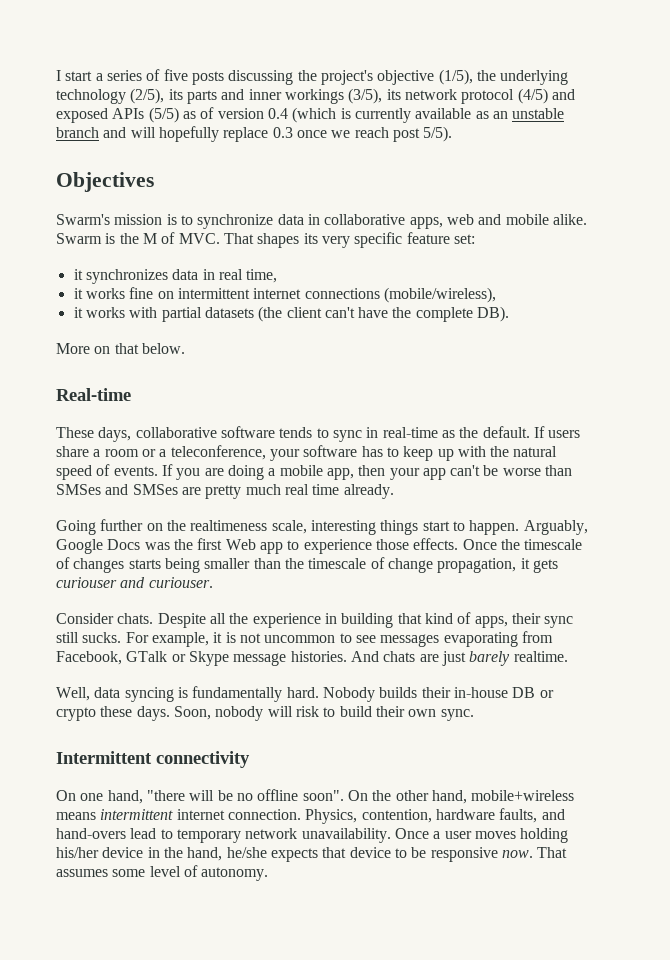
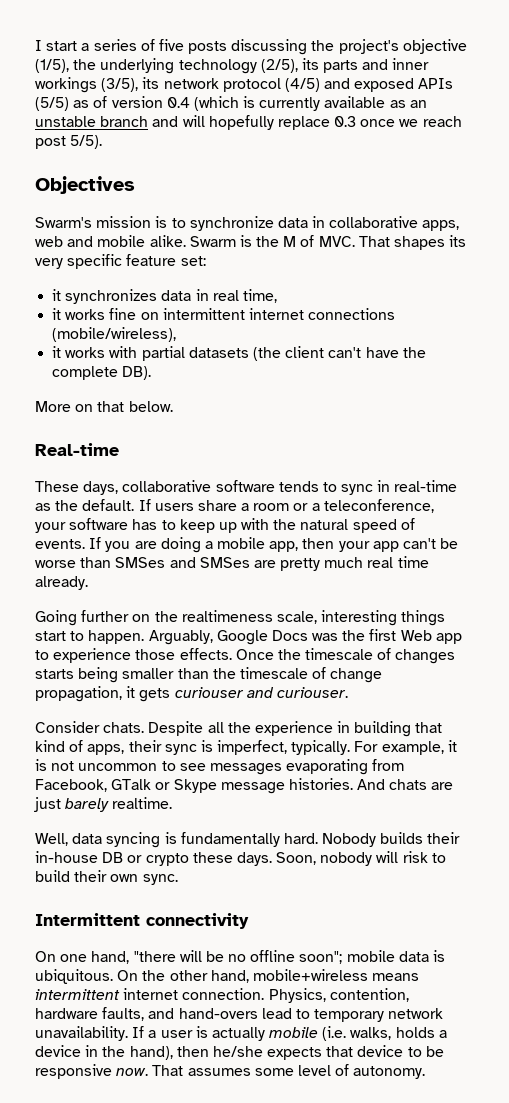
- Despite all the experience in building that kind of apps, their sync still sucks.
+ Despite all the experience in building that kind of apps, their sync is imperfect, typically.
- On one hand, "there will be no offline soon".
+ On one hand, "there will be no offline soon"; mobile data is ubiquitous.
- Once a user moves holding his/her device in the hand, he/she expects that device to be responsive now.
+ If a user is actually mobile (i.e. walks, holds a device in the hand), then he/she expects that device to be responsive now.

